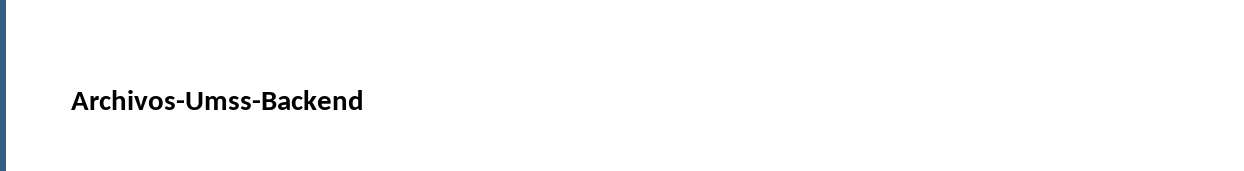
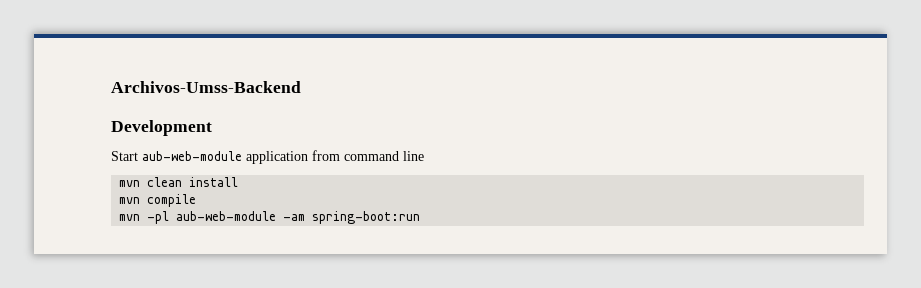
+ Development
+ Start aub-web-module application from command line
+ mvn clean install
+ mvn compile
+ mvn -pl aub-web-module -am spring-boot:run

